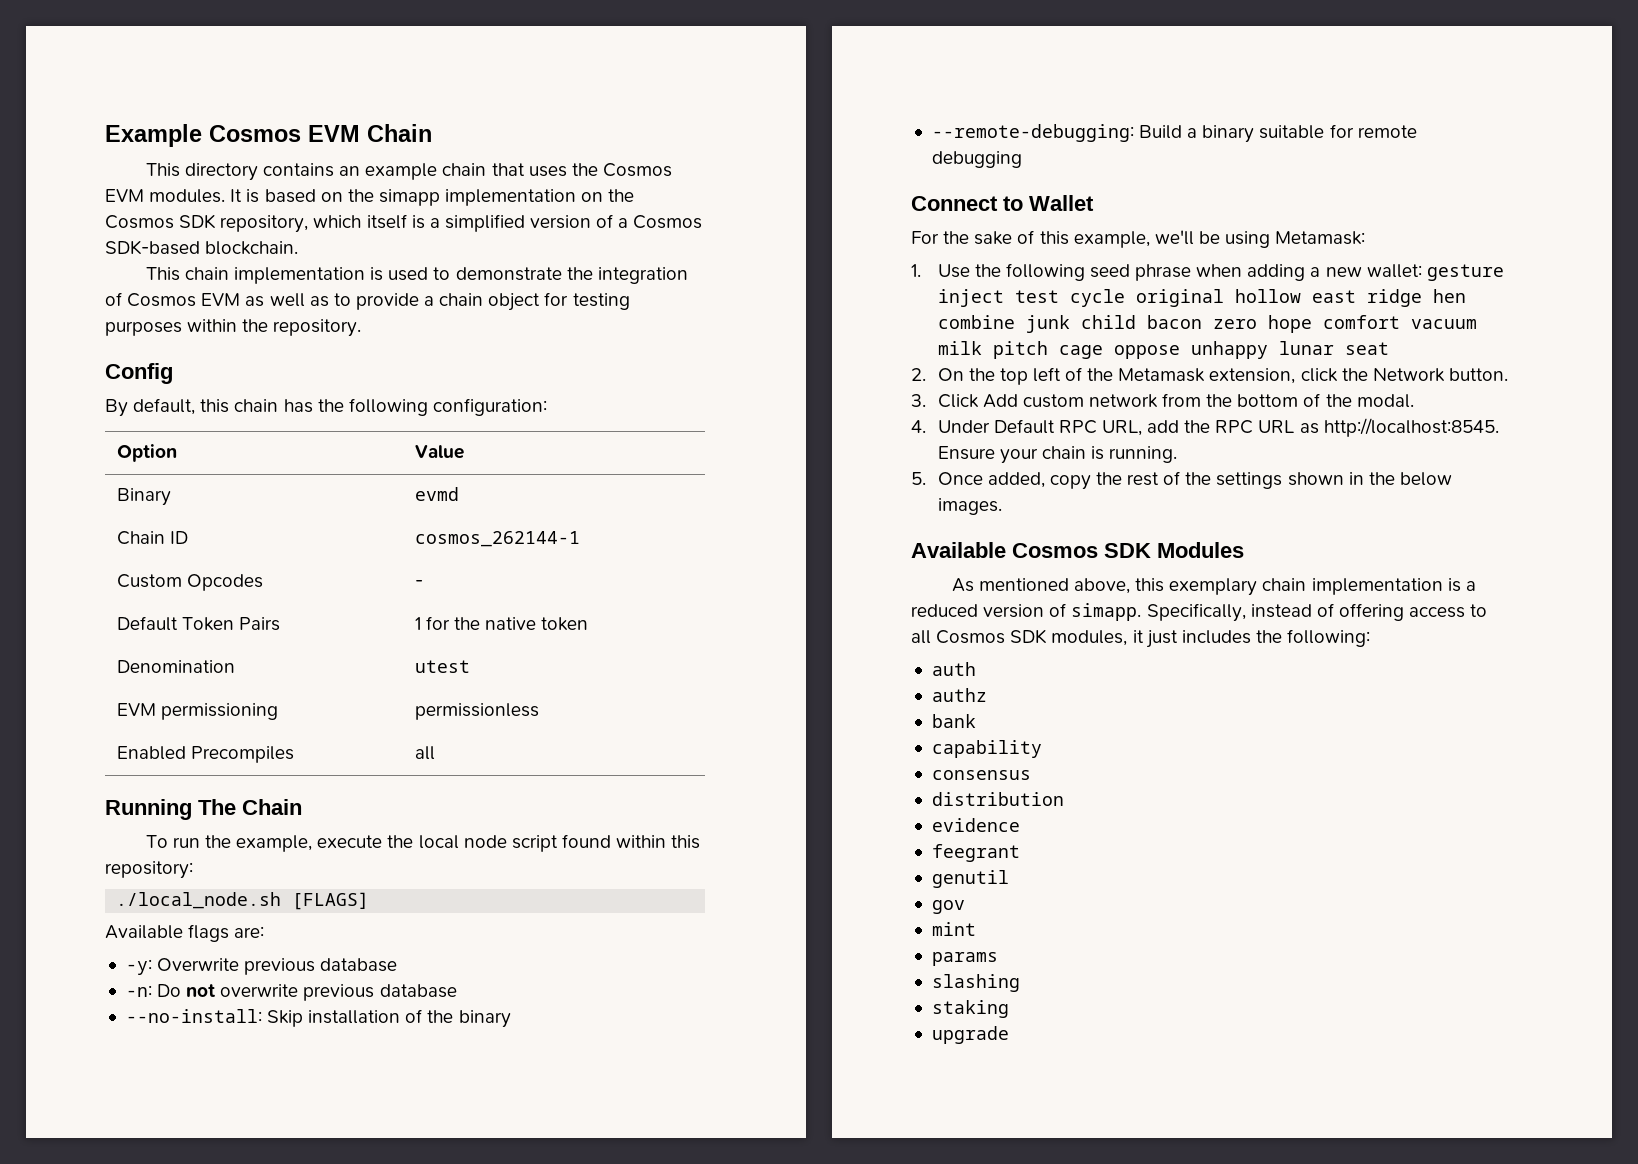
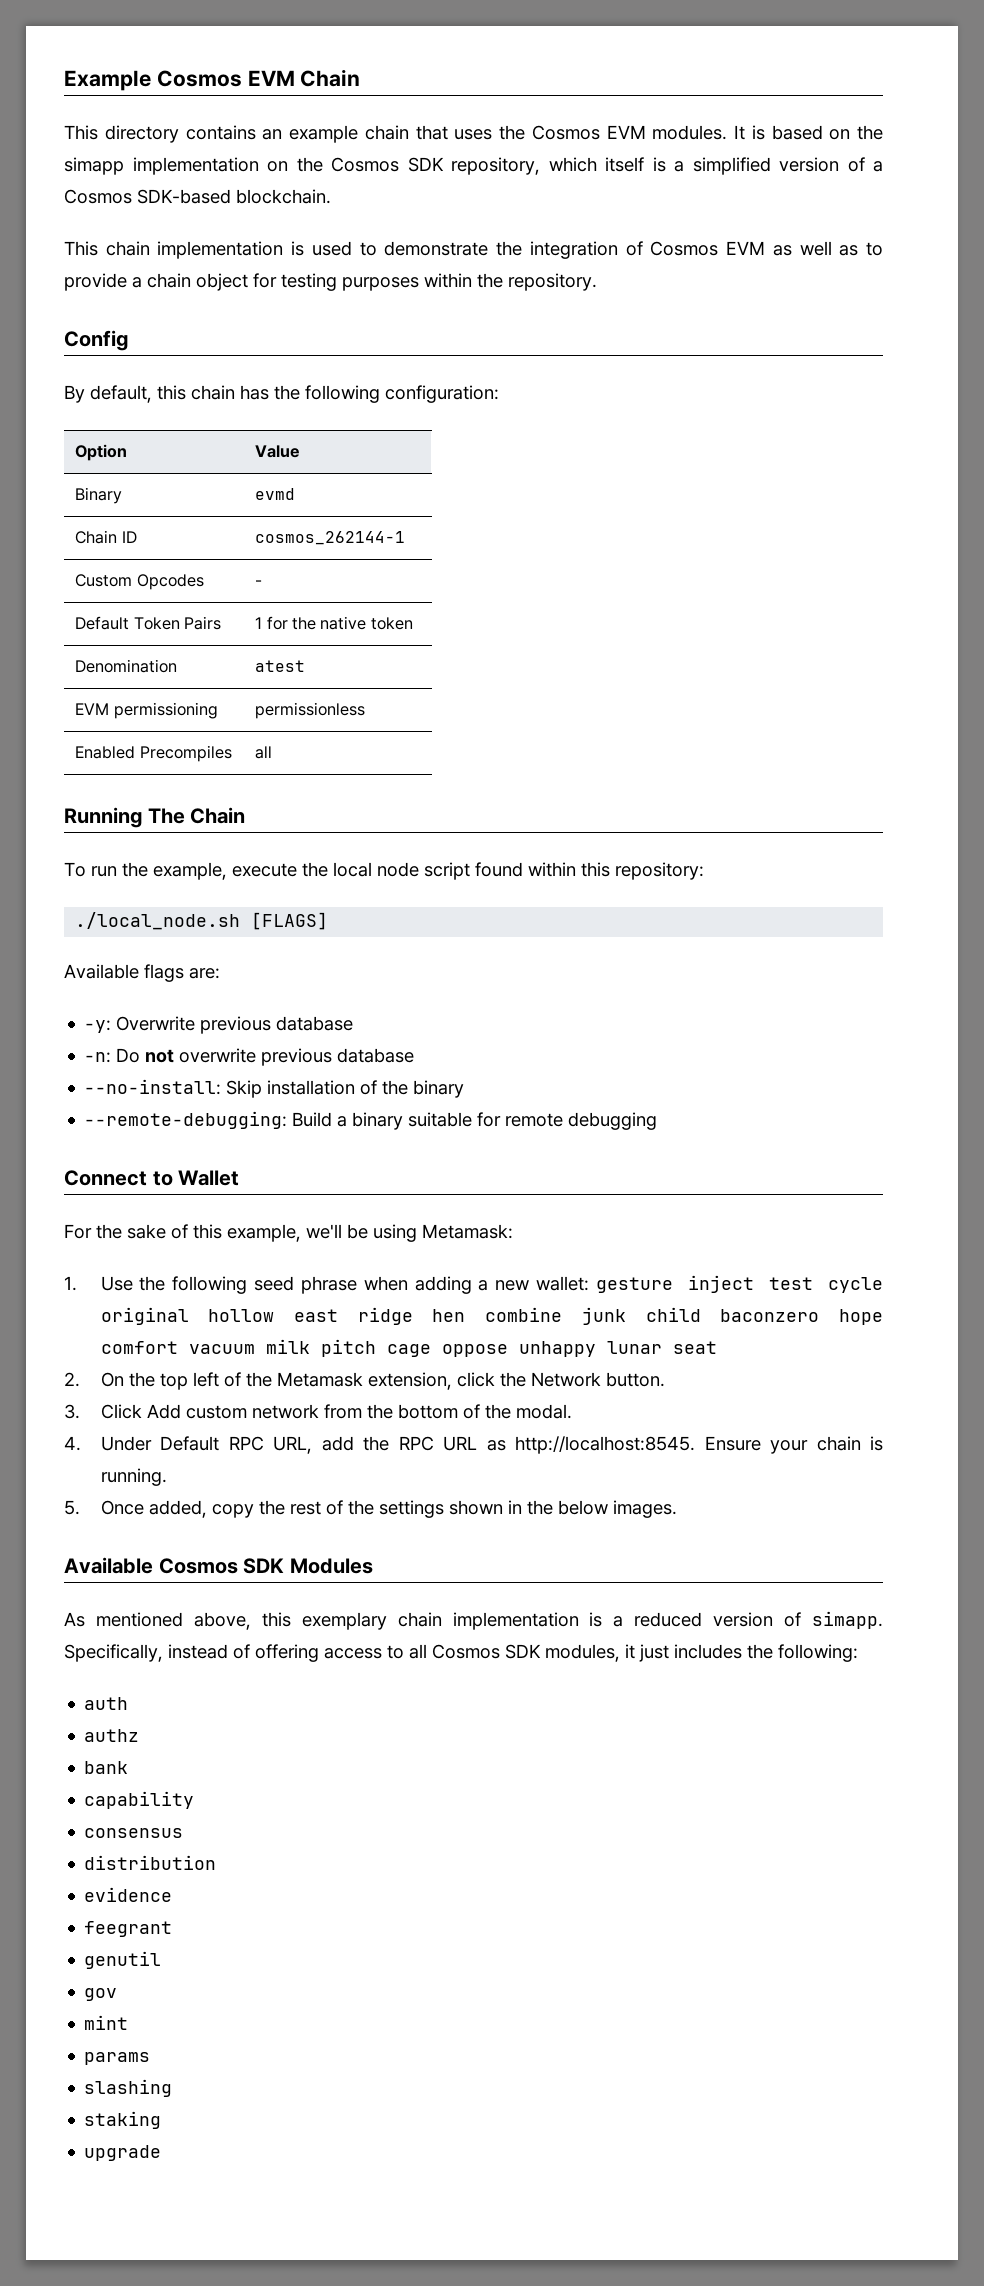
- Denomination | utest
+ Denomination | atest
- 1. Use the following seed phrase when adding a new wallet: gesture inject test cycle original hollow east ridge hen combine junk child bacon zero hope comfort vacuum milk pitch cage oppose unhappy lunar seat
+ 1. Use the following seed phrase when adding a new wallet: gesture inject test cycle original hollow east ridge hen combine junk child baconzero hope comfort vacuum milk pitch cage oppose unhappy lunar seat

